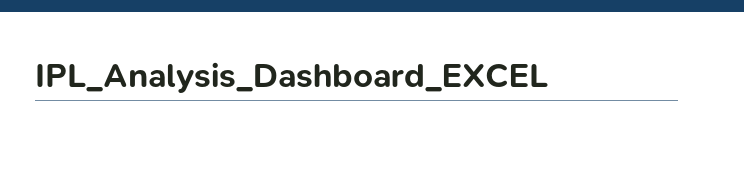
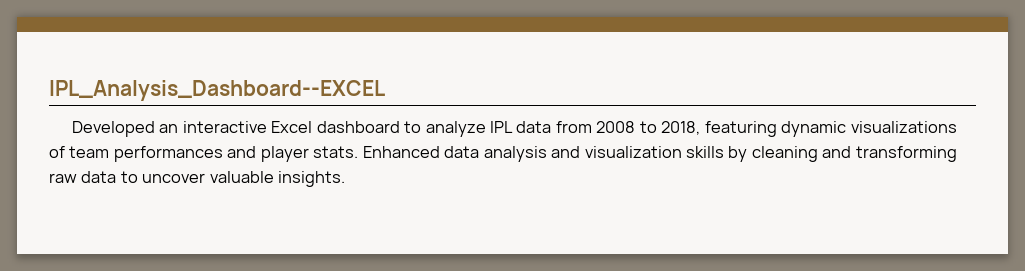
- IPL_Analysis_Dashboard_EXCEL
+ IPL_Analysis_Dashboard--EXCEL
+ Developed an interactive Excel dashboard to analyze IPL data from 2008 to 2018, featuring dynamic visualizations of team performances and player stats. Enhanced data analysis and visualization skills by cleaning and transforming raw data to uncover valuable insights.

